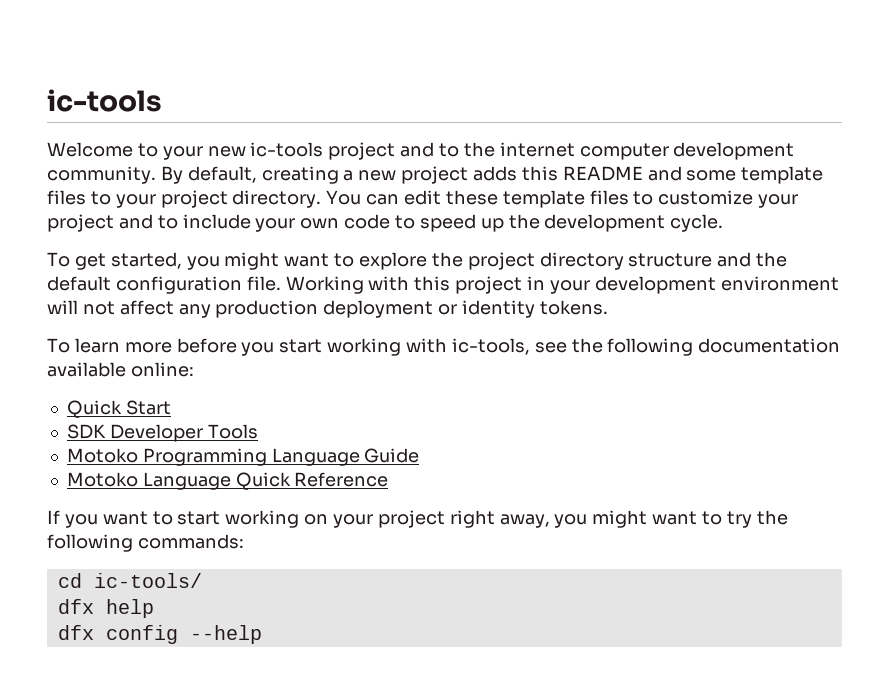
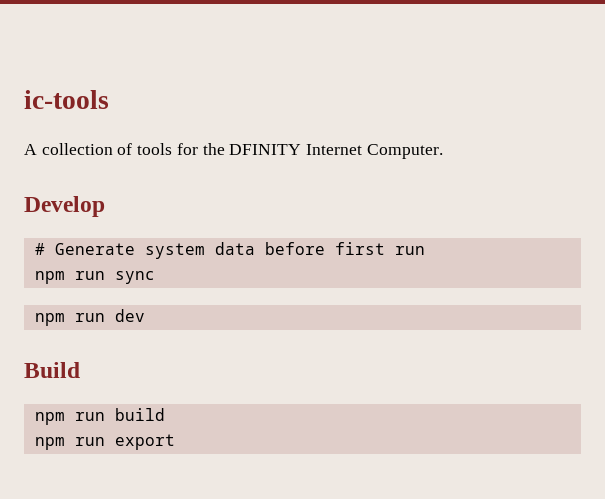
- Welcome to your new ic-tools project and to the internet computer development community. By default, creating a new project adds this README and some template files to your project directory. You can edit these template files to customize your project and to include your own code to speed up the development cycle.
- To get started, you might want to explore the project directory structure and the default configuration file. Working with this project in your development environment will not affect any production deployment or identity tokens.
- To learn more before you start working with ic-tools, see the following documentation available online:
- Quick Start
- SDK Developer Tools
- Motoko Programming Language Guide
- Motoko Language Quick Reference
- If you want to start working on your project right away, you might want to try the following commands:
- cd ic-tools/
- dfx help
- dfx config --help
+ A collection of tools for the DFINITY Internet Computer.
+ Develop
+ # Generate system data before first run
+ npm run sync
+ npm run dev
+ Build
+ npm run build
+ npm run export

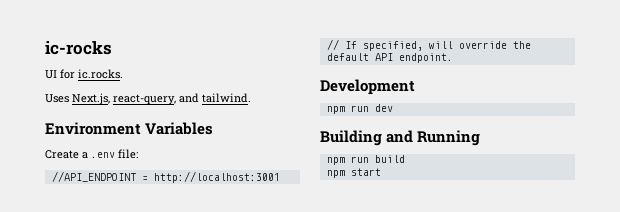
- ic-tools
- A collection of tools for the DFINITY Internet Computer.
- Develop
- # Generate system data before first run
- npm run sync
+ ic-rocks
+ UI for ic.rocks.
+ Uses Next.js, react-query, and tailwind.
+ Environment Variables
+ Create a .env file:
+ //API_ENDPOINT = http://localhost:3001 // If specified, will override the default API endpoint.
+ Development
- Build
+ Building and Running
- npm run export
+ npm start

